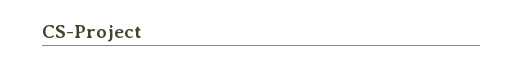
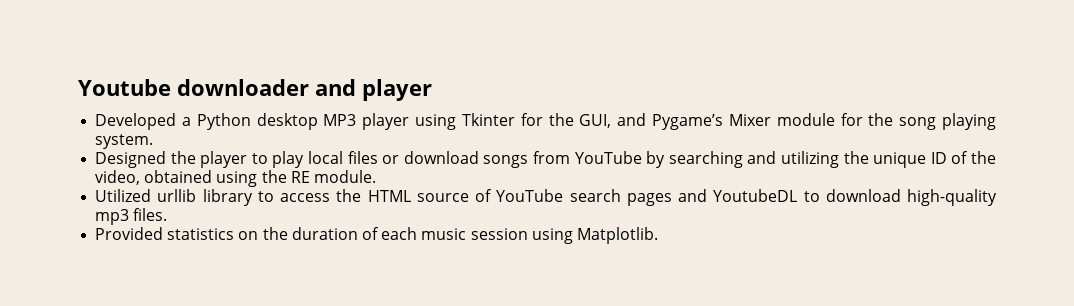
- CS-Project
+ Youtube downloader and player
+ Developed a Python desktop MP3 player using Tkinter for the GUI, and Pygame’s Mixer module for the song playing system.
+ Designed the player to play local files or download songs from YouTube by searching and utilizing the unique ID of the video, obtained using the RE module.
+ Utilized urllib library to access the HTML source of YouTube search pages and YoutubeDL to download high‑quality mp3 files.
+ Provided statistics on the duration of each music session using Matplotlib.

